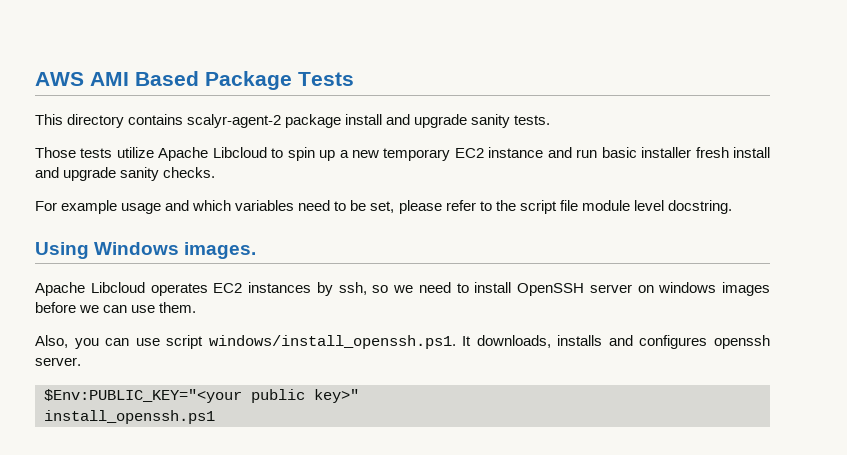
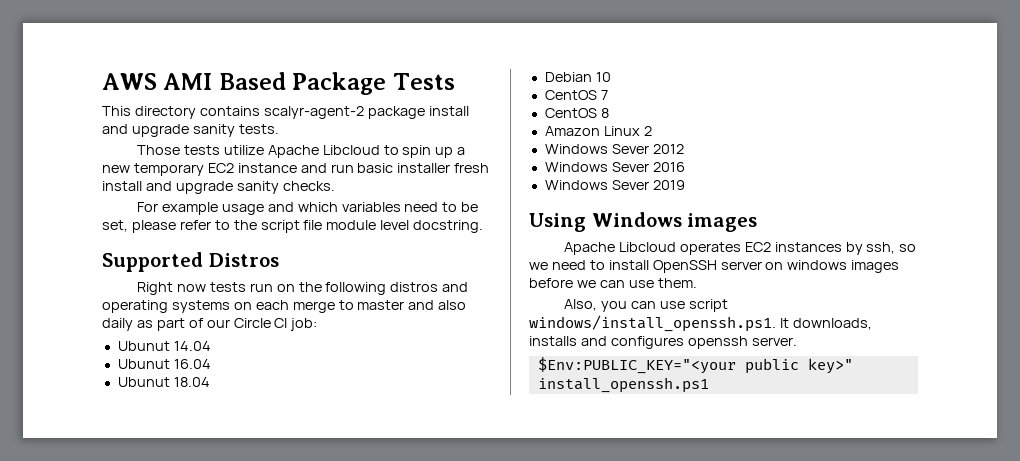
+ Supported Distros
+ Right now tests run on the following distros and operating systems on each merge to master and also daily as part of our Circle CI job:
+ Ubunut 14.04
+ Ubunut 16.04
+ Ubunut 18.04
+ Debian 10
+ CentOS 7
+ CentOS 8
+ Amazon Linux 2
+ Windows Sever 2012
+ Windows Sever 2016
+ Windows Sever 2019
- Using Windows images.
+ Using Windows images

